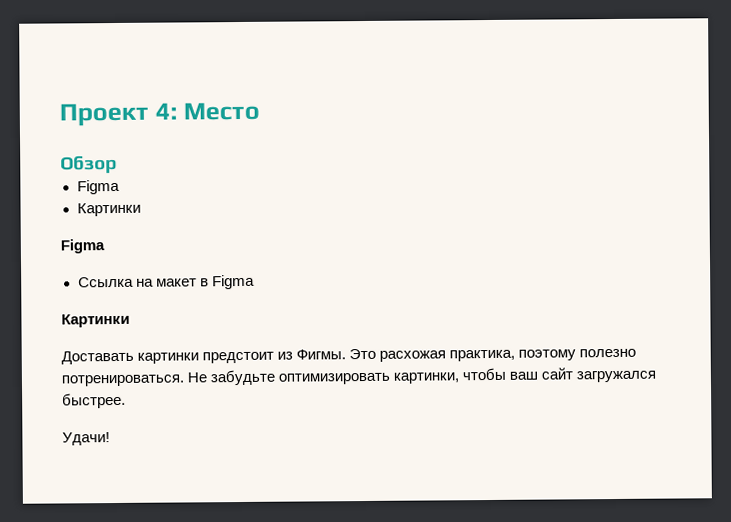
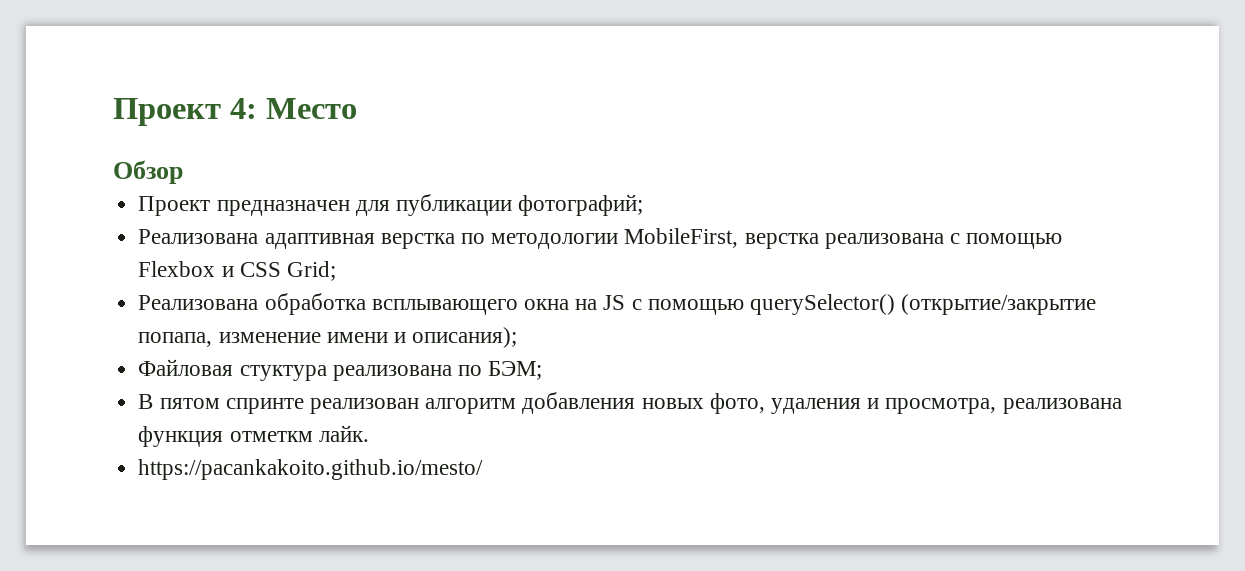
  Обзор
- Figma
- Картинки
- Figma
- Ссылка на макет в Figma
- Картинки
- Доставать картинки предстоит из Фигмы. Это расхожая практика, поэтому полезно потренироваться. Не забудьте оптимизировать картинки, чтобы ваш сайт загружался быстрее.
- Удачи!
+ Проект предназначен для публикации фотографий;
+ Реализована адаптивная верстка по методологии MobileFirst, верстка реализована с помощью Flexbox и CSS Grid;
+ Реализована обработка всплывающего окна на JS с помощью querySelector() (открытие/закрытие попапа, изменение имени и описания);
+ Файловая стуктура реализована по БЭМ;
+ В пятом спринте реализован алгоритм добавления новых фото, удаления и просмотра, реализована функция отметкм лайк.
+ https://pacankakoito.github.io/mesto/

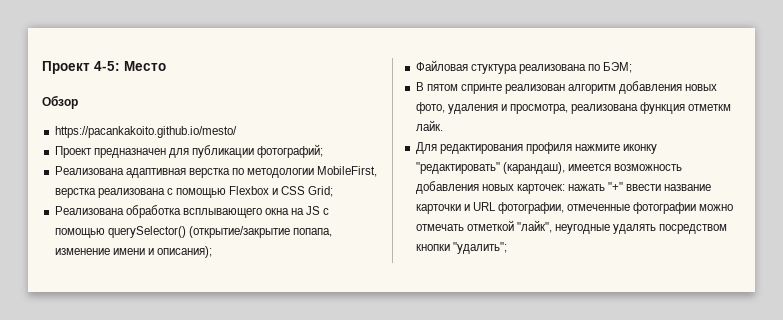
- Проект 4: Место
+ Проект 4-5: Место
+ https://pacankakoito.github.io/mesto/
- https://pacankakoito.github.io/mesto/
+ Для редактирования профиля нажмите иконку "редактировать" (карандаш), имеется возможность добавления новых карточек: нажать "+" ввести название карточки и URL фотографии, отмеченные фотографии можно отмечать отметкой "лайк", неугодные удалять посредством кнопки "удалить";

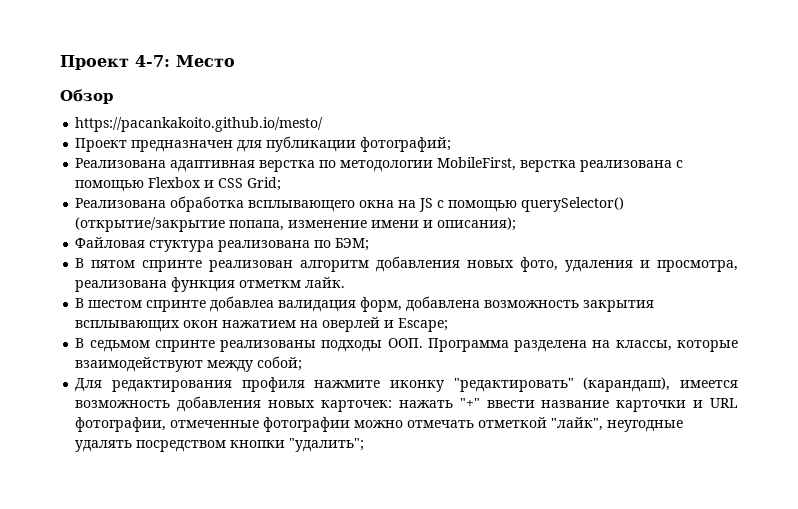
- Проект 4-5: Место
+ Проект 4-7: Место
+ В шестом спринте добавлеа валидация форм, добавлена возможность закрытия всплывающих окон нажатием на оверлей и Escape;
+ В седьмом спринте реализованы подходы ООП. Программа разделена на классы, которые взаимодействуют между собой;

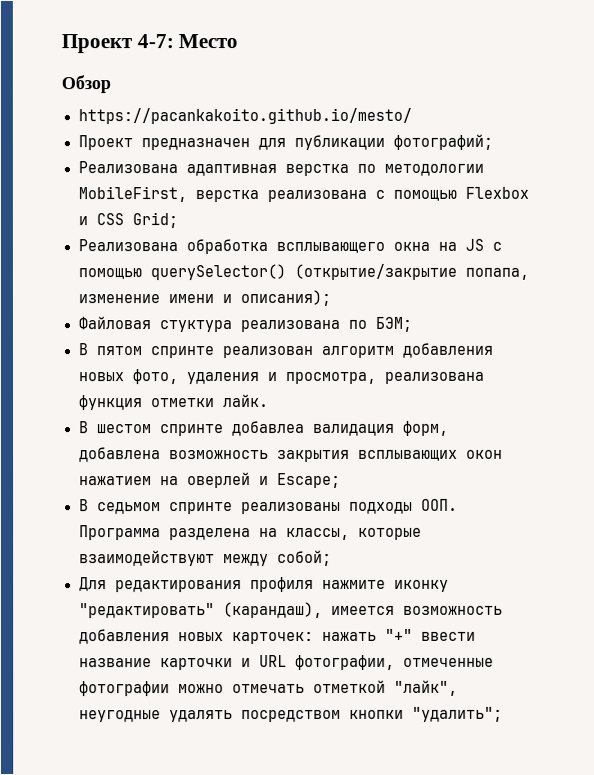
- В пятом спринте реализован алгоритм добавления новых фото, удаления и просмотра, реализована функция отметкм лайк.
+ В пятом спринте реализован алгоритм добавления новых фото, удаления и просмотра, реализована функция отметки лайк.

